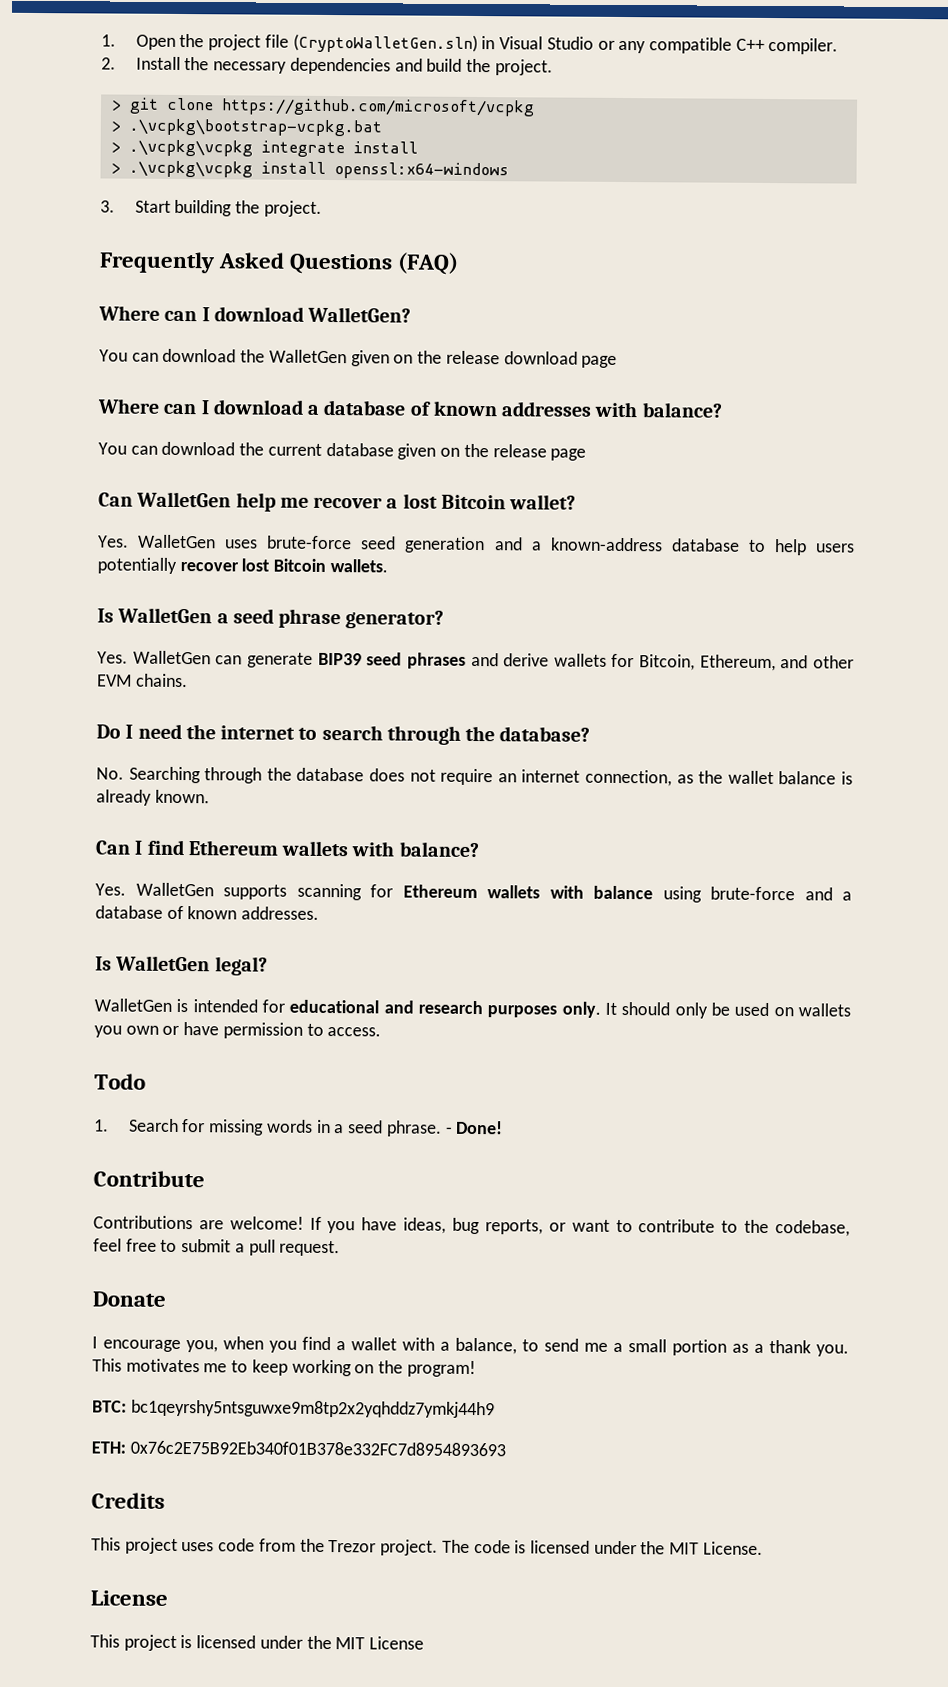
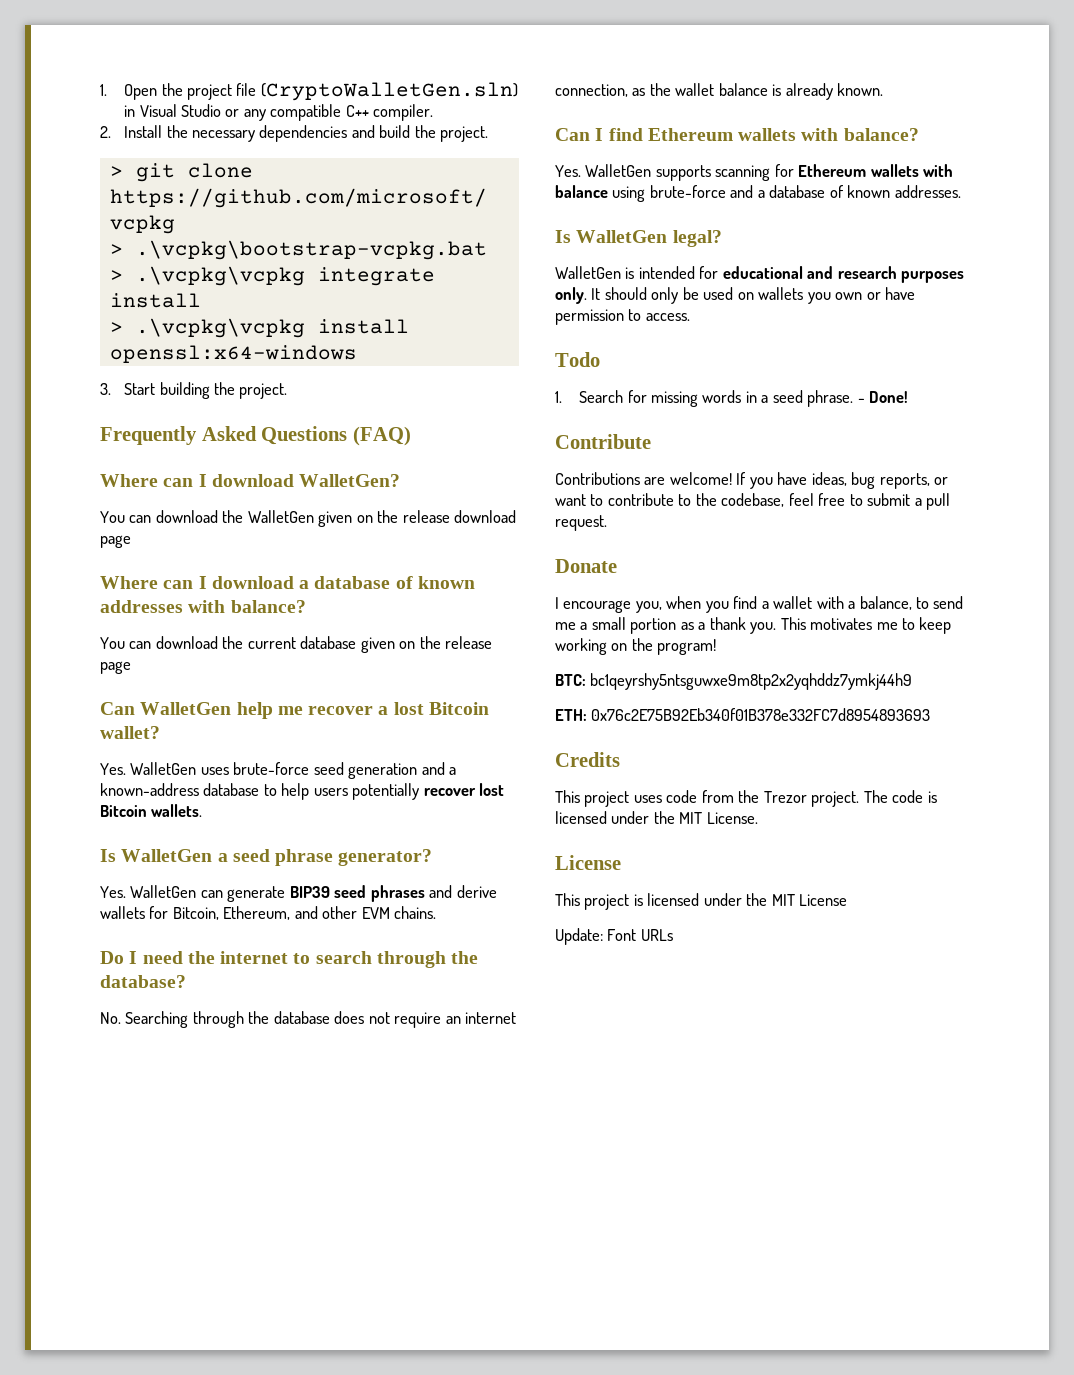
+ Update: Font URLs

